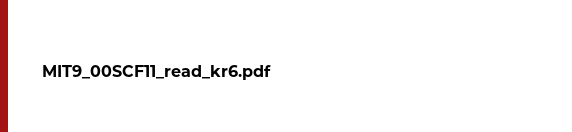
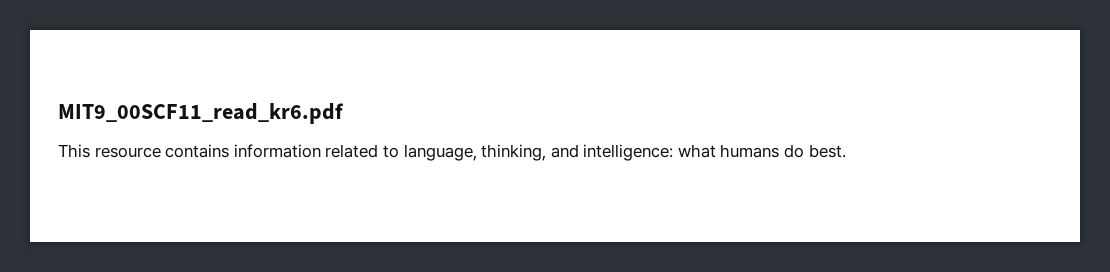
+ This resource contains information related to language, thinking, and intelligence: what humans do best.

